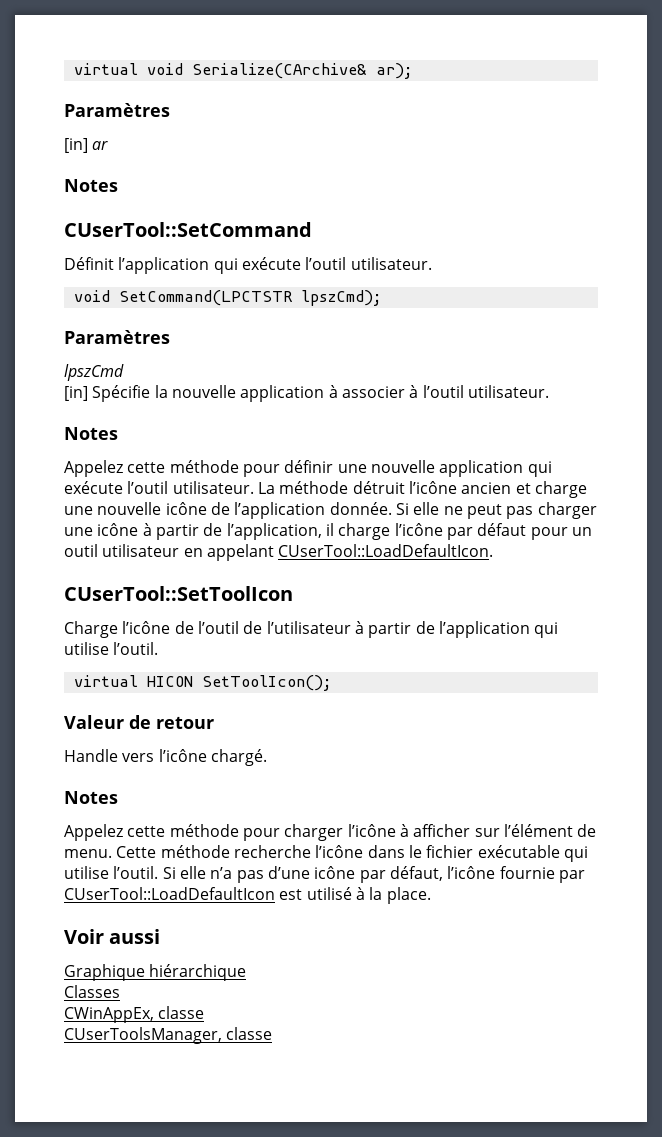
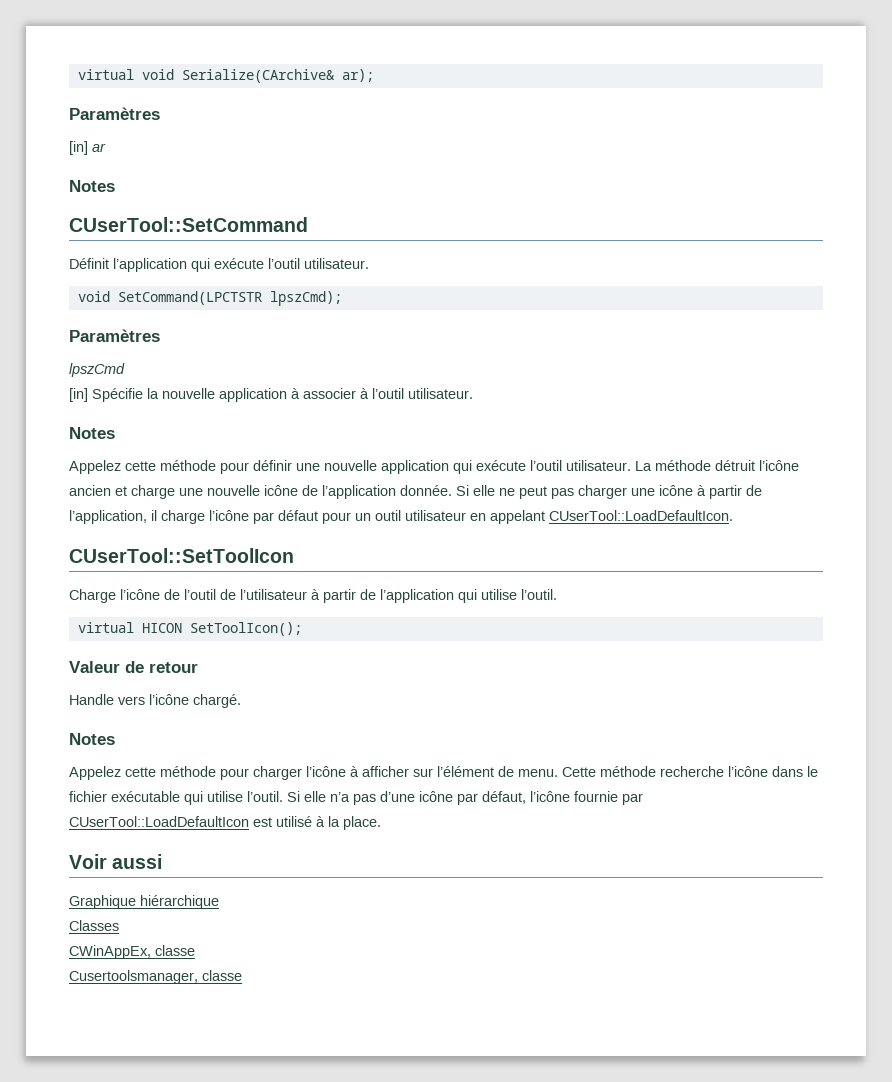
- CUserToolsManager, classe
+ Cusertoolsmanager, classe

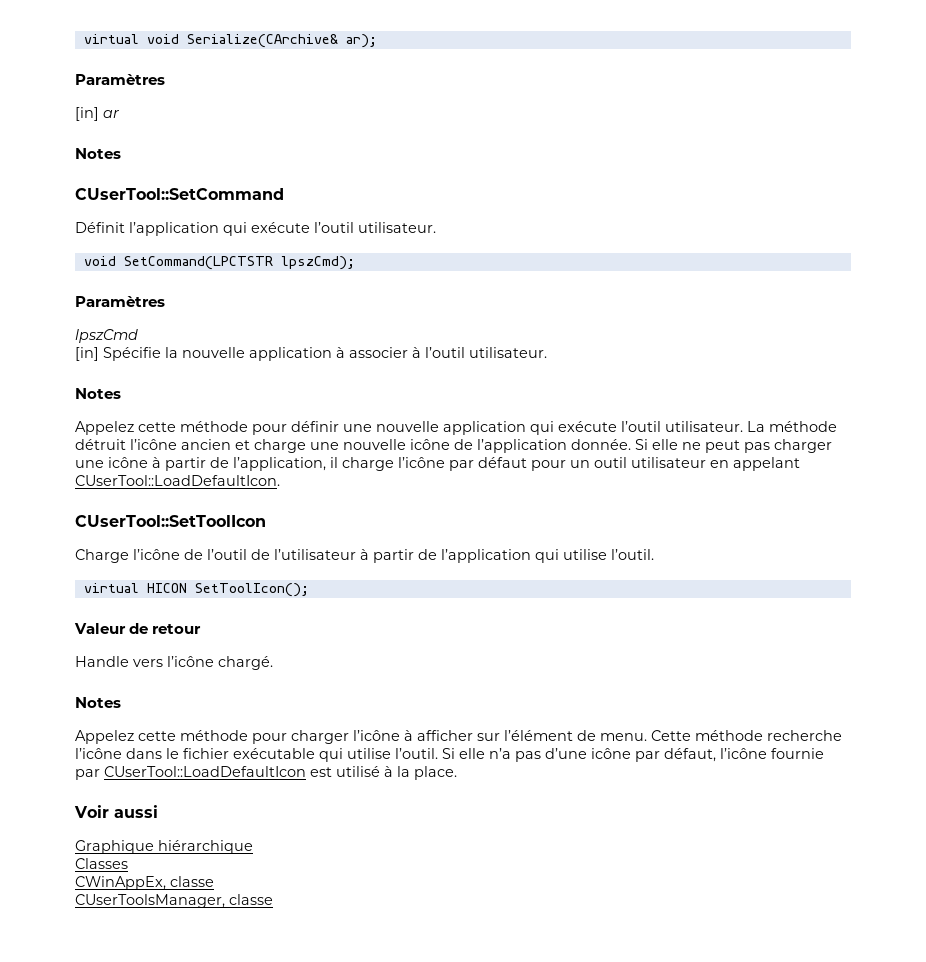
- Cusertoolsmanager, classe
+ CUserToolsManager, classe

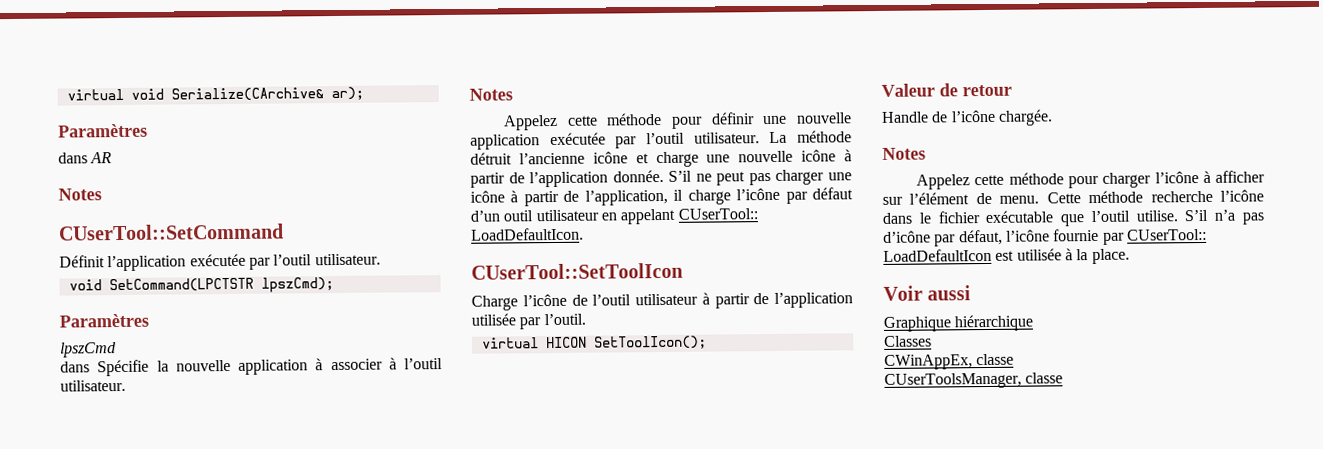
- [in] ar
+ dans AR
- Définit l’application qui exécute l’outil utilisateur.
+ Définit l’application exécutée par l’outil utilisateur.
- [in] Spécifie la nouvelle application à associer à l’outil utilisateur.
+ dans Spécifie la nouvelle application à associer à l’outil utilisateur.
- Appelez cette méthode pour définir une nouvelle application qui exécute l’outil utilisateur.
+ Appelez cette méthode pour définir une nouvelle application exécutée par l’outil utilisateur.
- La méthode détruit l’icône ancien et charge une nouvelle icône de l’application donnée.
+ La méthode détruit l’ancienne icône et charge une nouvelle icône à partir de l’application donnée.
- Si elle ne peut pas charger une icône à partir de l’application, il charge l’icône par défaut pour un outil utilisateur en appelant CUserTool::LoadDefaultIcon.
+ S’il ne peut pas charger une icône à partir de l’application, il charge l’icône par défaut d’un outil utilisateur en appelant CUserTool:: LoadDefaultIcon.
- Charge l’icône de l’outil de l’utilisateur à partir de l’application qui utilise l’outil.
+ Charge l’icône de l’outil utilisateur à partir de l’application utilisée par l’outil.
- Handle vers l’icône chargé.
+ Handle de l’icône chargée.
- Cette méthode recherche l’icône dans le fichier exécutable qui utilise l’outil. Si elle n’a pas d’une icône par défaut, l’icône fournie par CUserTool::LoadDefaultIcon est utilisé à la place.
+ Cette méthode recherche l’icône dans le fichier exécutable que l’outil utilise. S’il n’a pas d’icône par défaut, l’icône fournie par CUserTool:: LoadDefaultIcon est utilisée à la place.

